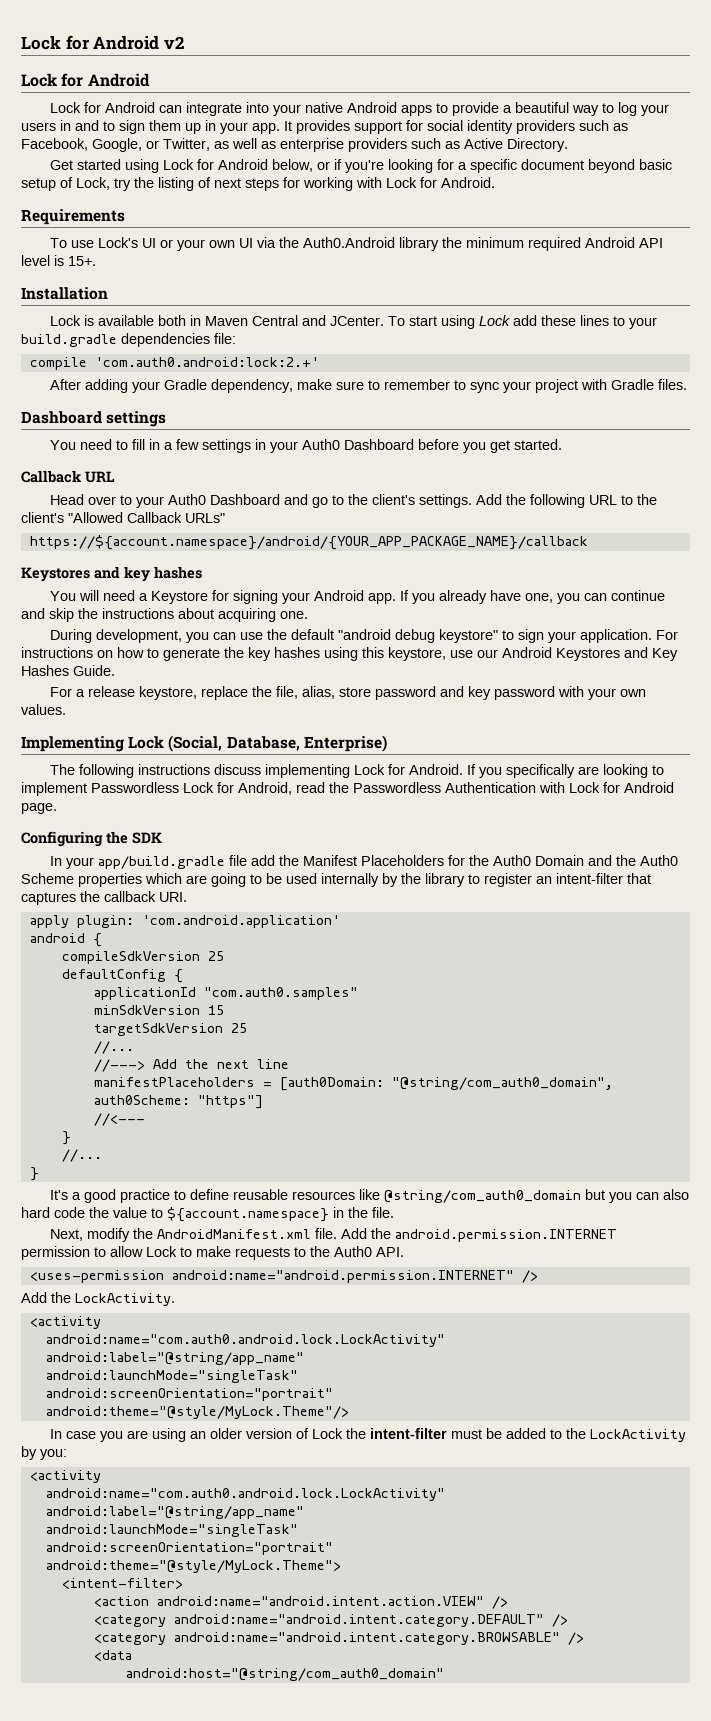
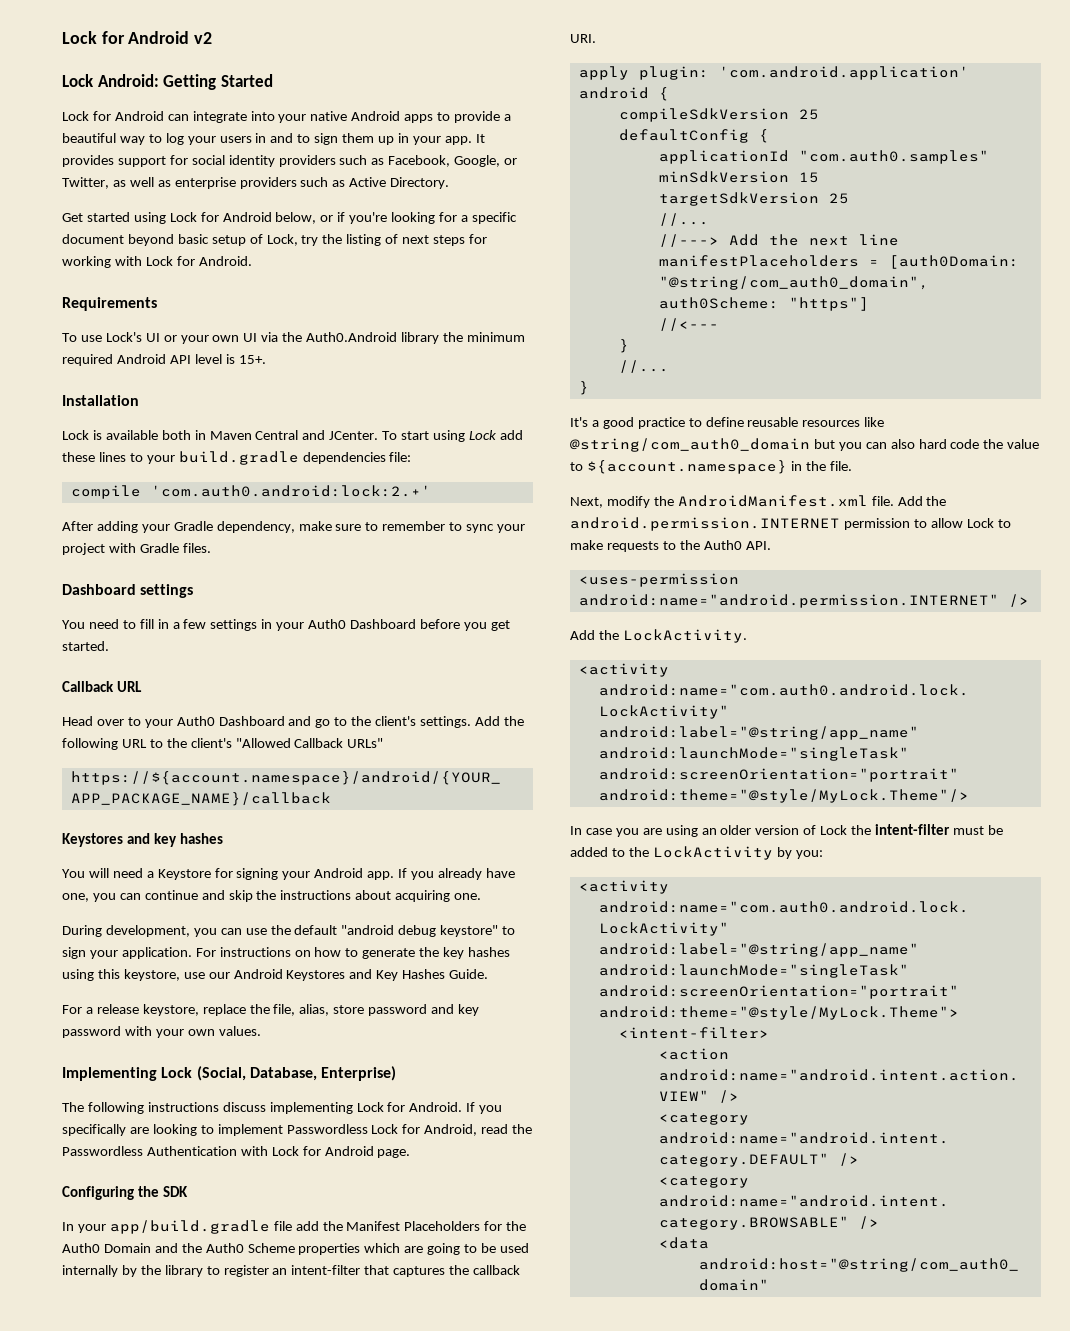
  Lock for Android v2
- Lock for Android
+ Lock Android: Getting Started

